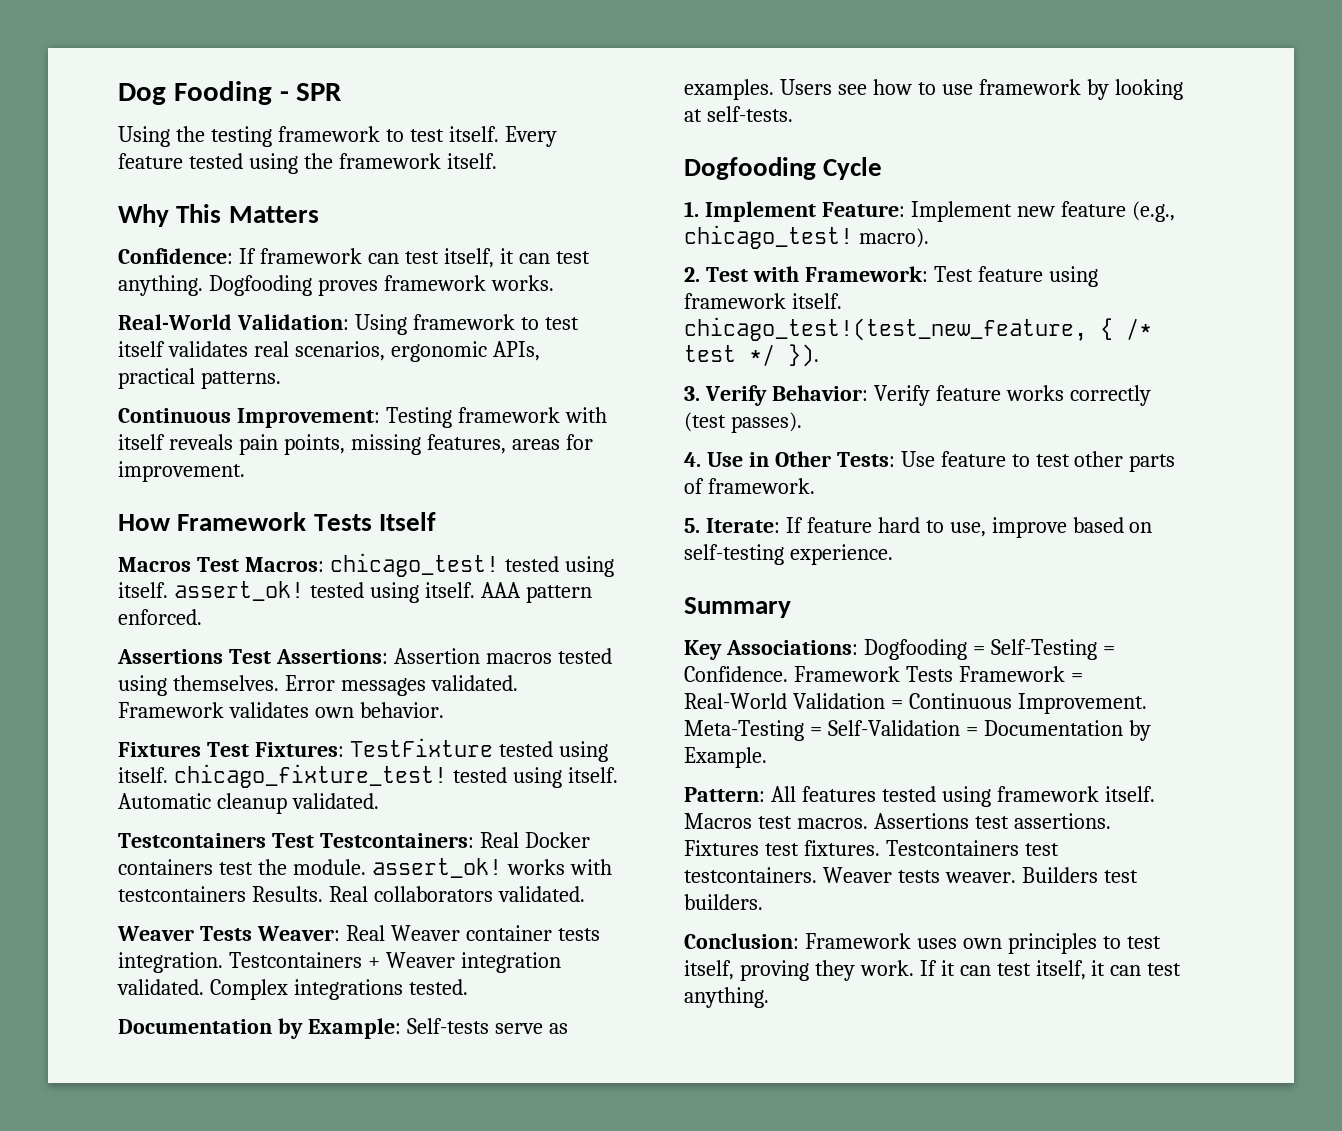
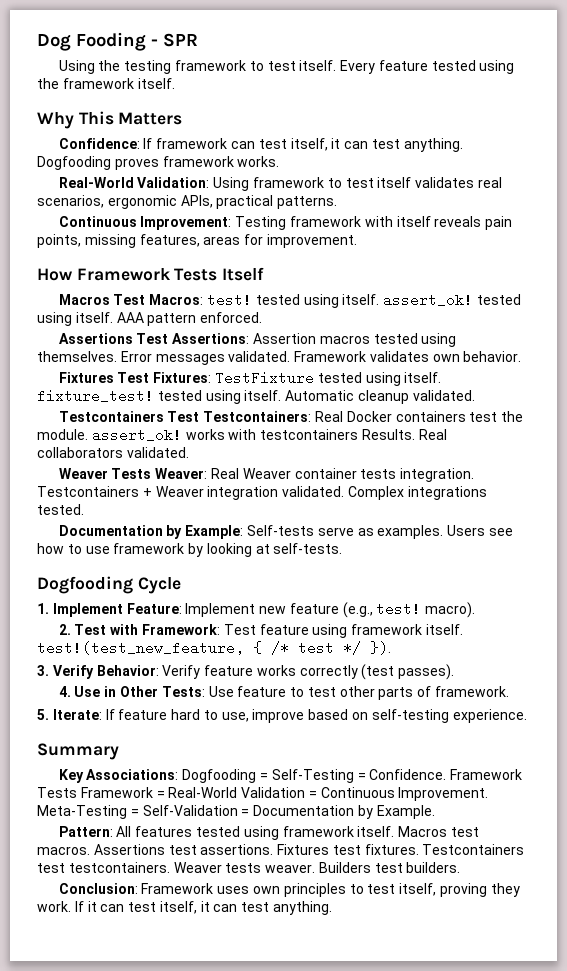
- Macros Test Macros: chicago_test! tested using itself. assert_ok! tested using itself.
+ Macros Test Macros: test! tested using itself. assert_ok! tested using itself.
- Fixtures Test Fixtures: TestFixture tested using itself. chicago_fixture_test! tested using itself.
+ Fixtures Test Fixtures: TestFixture tested using itself. fixture_test! tested using itself.
- 1. Implement Feature: Implement new feature (e.g., chicago_test! macro).
+ 1. Implement Feature: Implement new feature (e.g., test! macro).
- 2. Test with Framework: Test feature using framework itself. chicago_test!(test_new_feature, { /* test */ }).
+ 2. Test with Framework: Test feature using framework itself. test!(test_new_feature, { /* test */ }).

